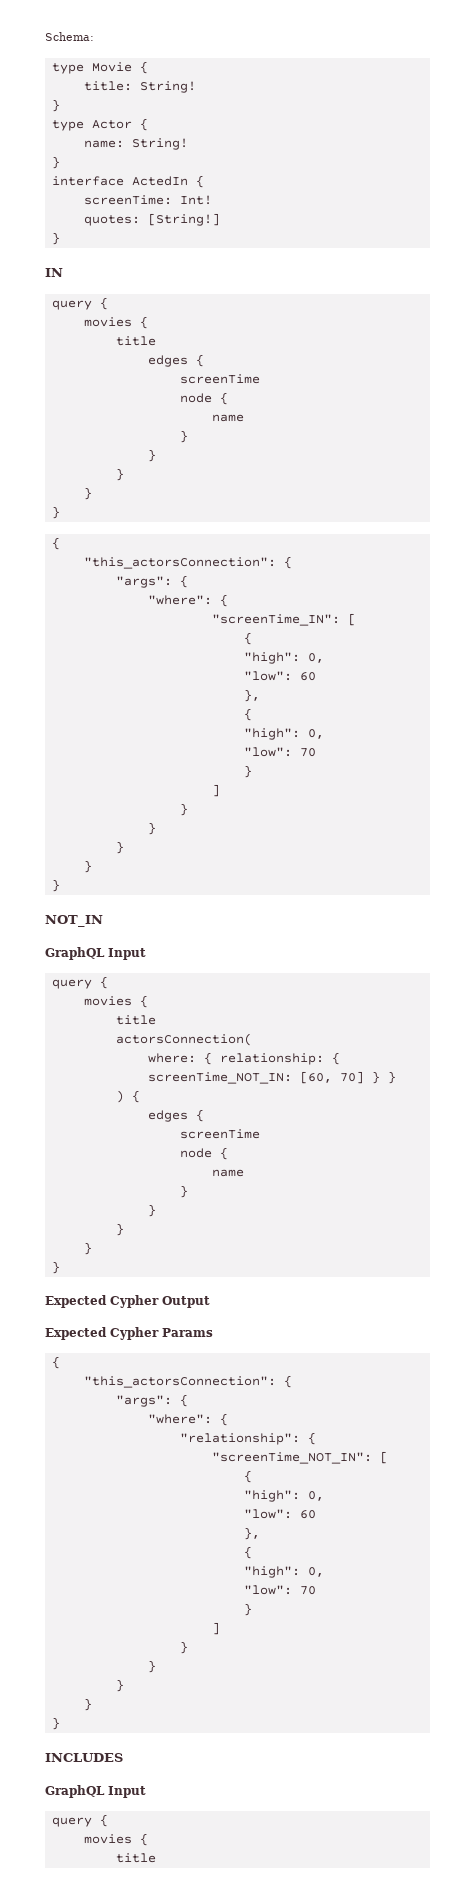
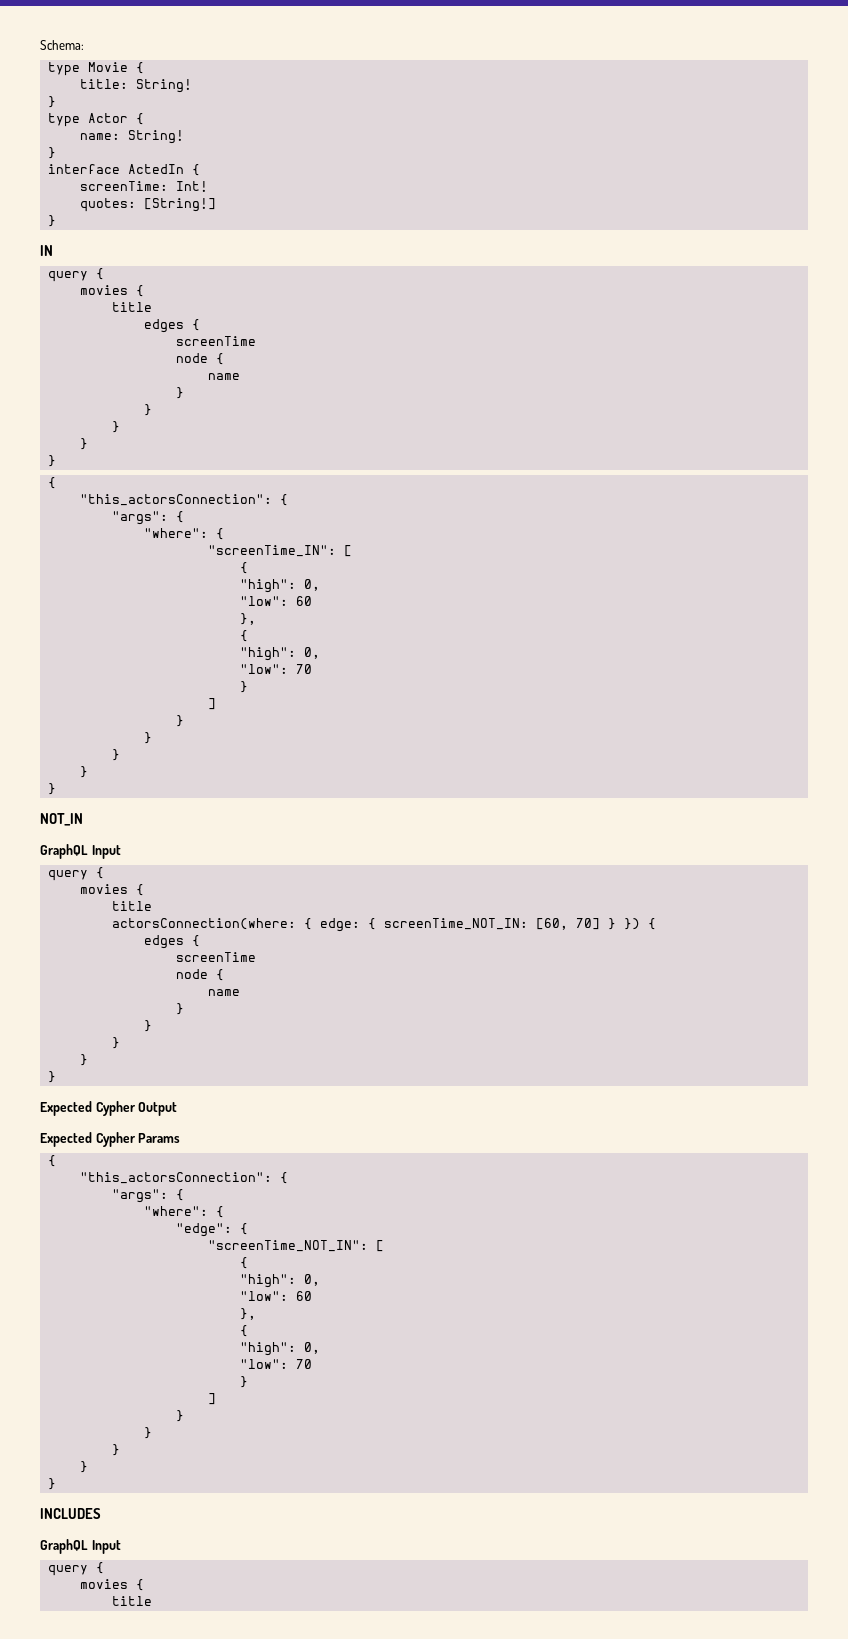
- actorsConnection(
- where: { relationship: { screenTime_NOT_IN: [60, 70] } }
- ) {
+ actorsConnection(where: { edge: { screenTime_NOT_IN: [60, 70] } }) {
- "relationship": {
+ "edge": {

